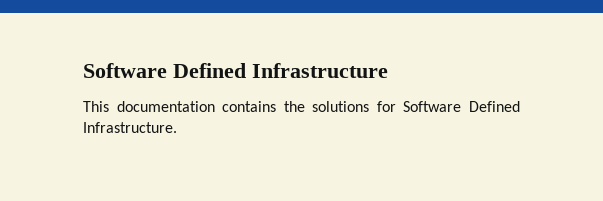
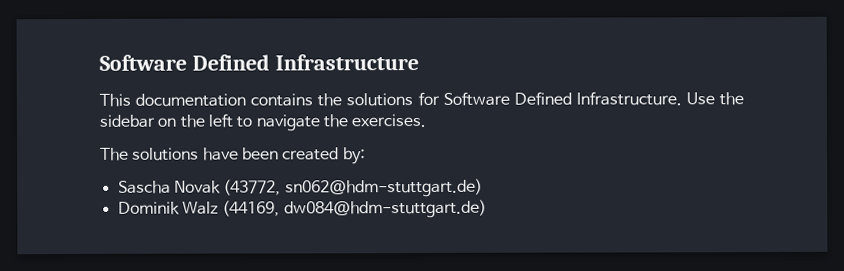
+ Use the sidebar on the left to navigate the exercises.
+ The solutions have been created by:
+ Sascha Novak (43772, sn062@hdm-stuttgart.de)
+ Dominik Walz (44169, dw084@hdm-stuttgart.de)

